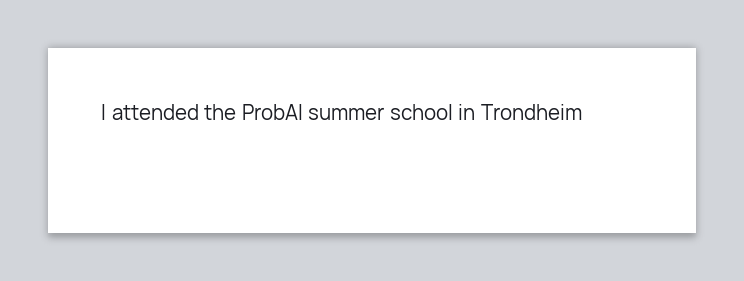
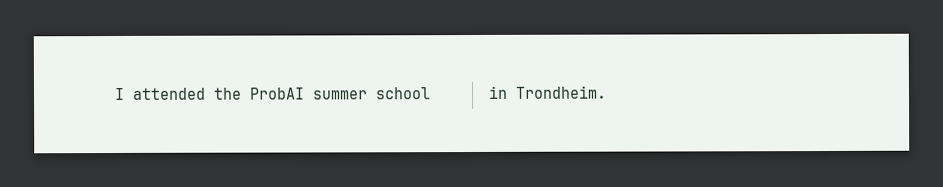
- I attended the ProbAI summer school in Trondheim
+ I attended the ProbAI summer school in Trondheim.

